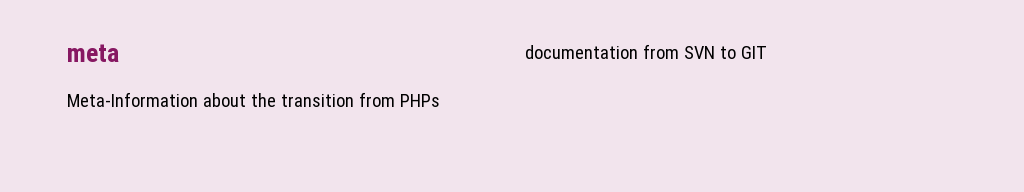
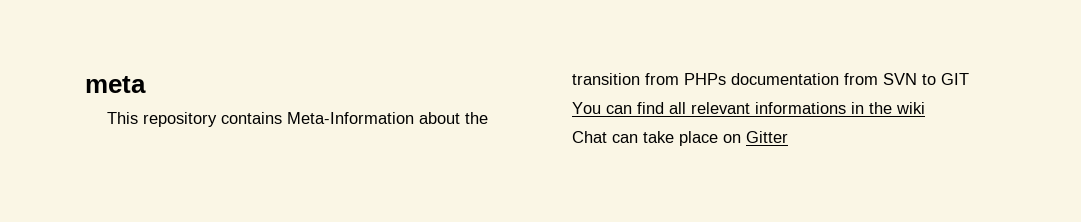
- Meta-Information about the transition from PHPs documentation from SVN to GIT
+ This repository contains Meta-Information about the transition from PHPs documentation from SVN to GIT
+ You can find all relevant informations in the wiki
+ Chat can take place on Gitter

